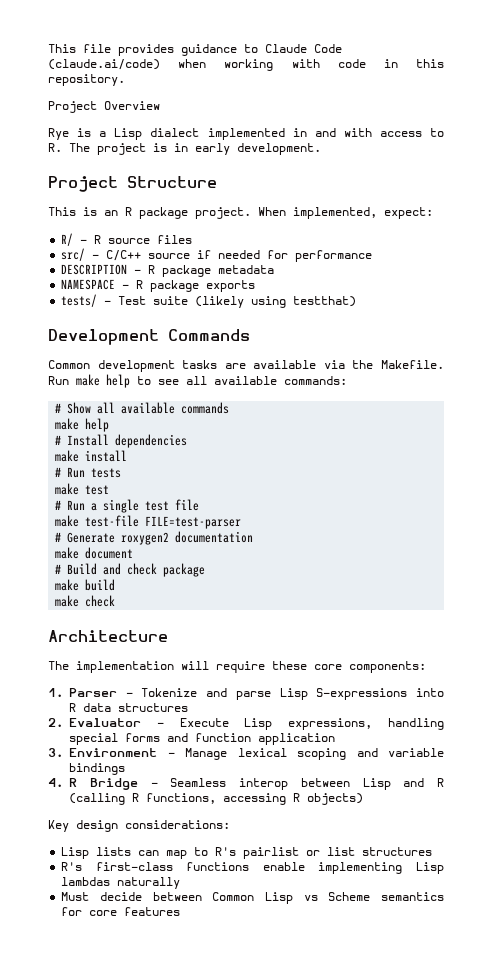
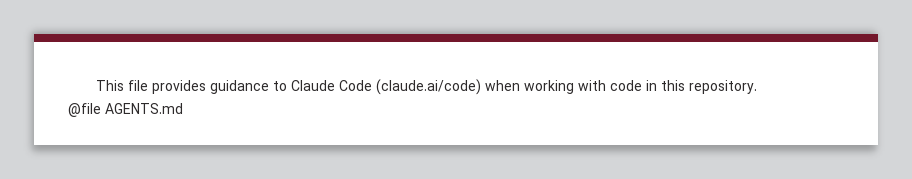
- Project Overview
- Rye is a Lisp dialect implemented in and with access to R. The project is in early development.
- Project Structure
- This is an R package project. When implemented, expect:
- R/ - R source files
- src/ - C/C++ source if needed for performance
- DESCRIPTION - R package metadata
- NAMESPACE - R package exports
- tests/ - Test suite (likely using testthat)
- Development Commands
- Common development tasks are available via the Makefile. Run make help to see all available commands:
- # Show all available commands
- make help
- # Install dependencies
- make install
- # Run tests
- make test
- # Run a single test file
- make test-file FILE=test-parser
- # Generate roxygen2 documentation
- make document
- # Build and check package
- make build
- make check
- Architecture
- The implementation will require these core components:
- 1. Parser - Tokenize and parse Lisp S-expressions into R data structures
- 2. Evaluator - Execute Lisp expressions, handling special forms and function application
- 3. Environment - Manage lexical scoping and variable bindings
- 4. R Bridge - Seamless interop between Lisp and R (calling R functions, accessing R objects)
- Key design considerations:
- Lisp lists can map to R's pairlist or list structures
- R's first-class functions enable implementing Lisp lambdas naturally
- Must decide between Common Lisp vs Scheme semantics for core features
+ @file AGENTS.md

